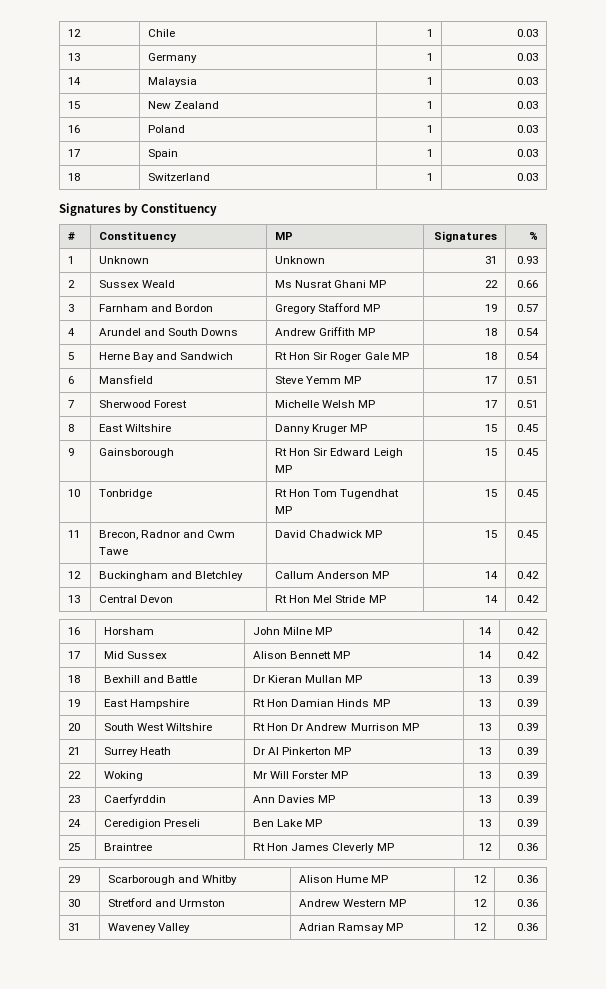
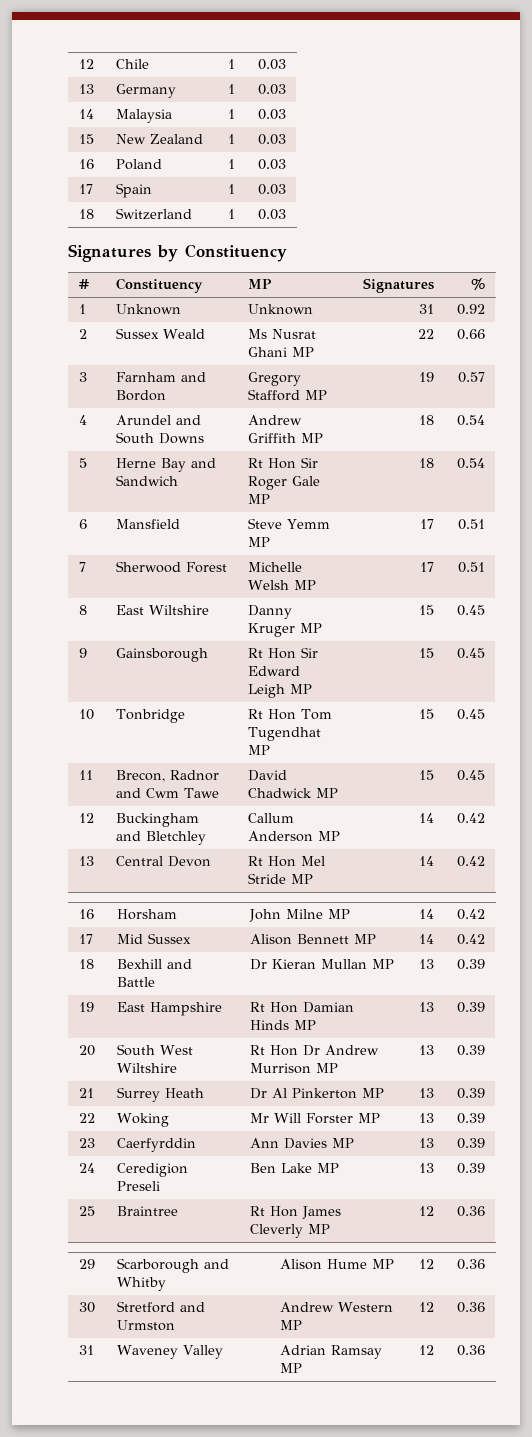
- 1 | Unknown | Unknown | 31 | 0.93
+ 1 | Unknown | Unknown | 31 | 0.92

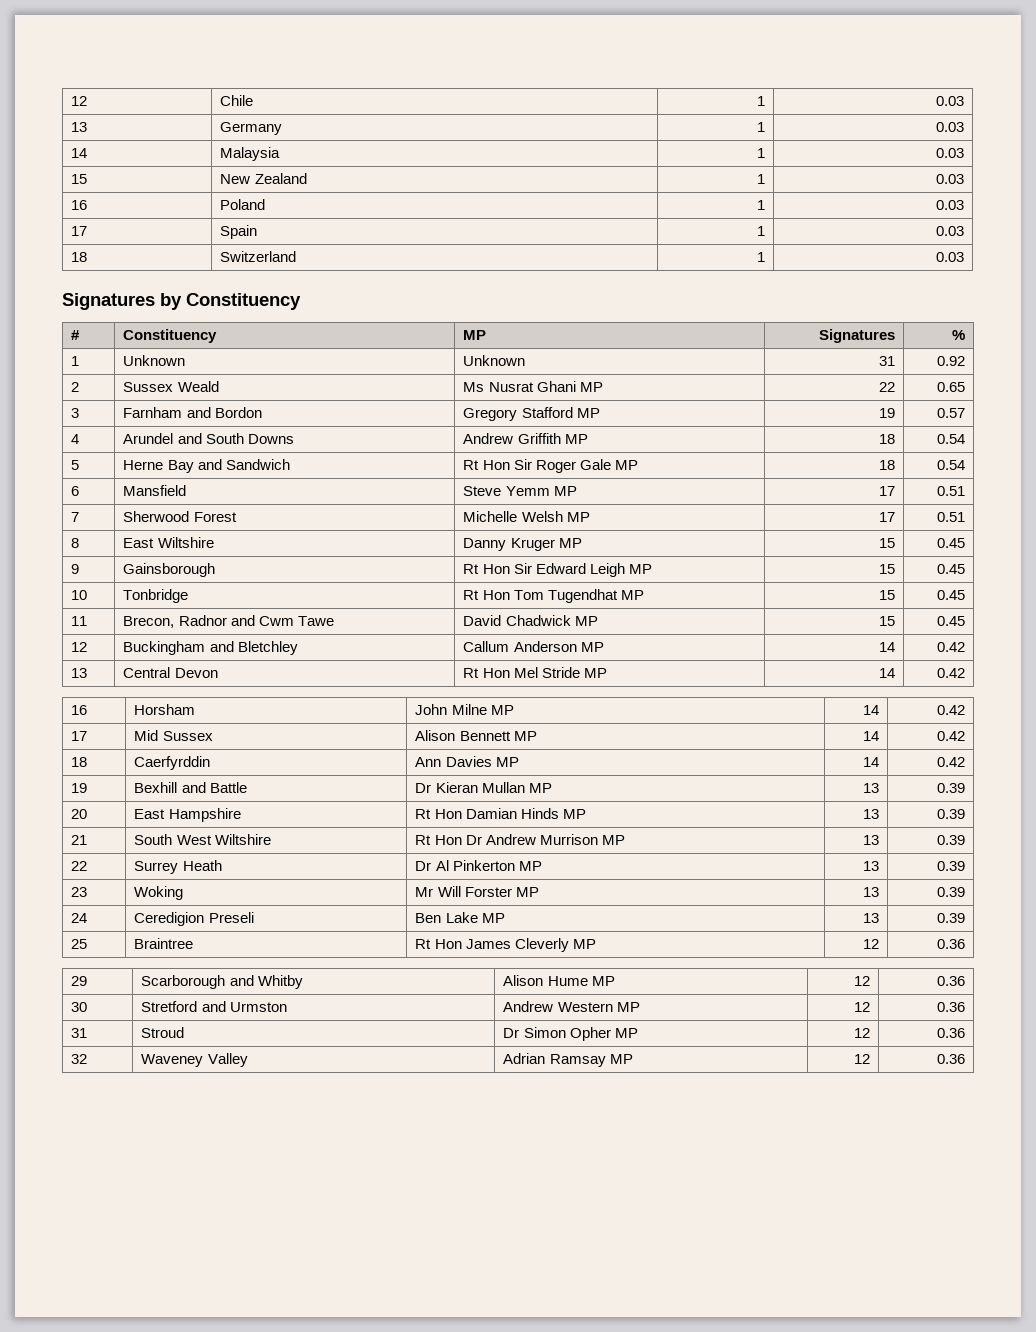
- 2 | Sussex Weald | Ms Nusrat Ghani MP | 22 | 0.66
+ 2 | Sussex Weald | Ms Nusrat Ghani MP | 22 | 0.65
- 18 | Bexhill and Battle | Dr Kieran Mullan MP | 13 | 0.39
+ 18 | Caerfyrddin | Ann Davies MP | 14 | 0.42
+ 19 | Bexhill and Battle | Dr Kieran Mullan MP | 13 | 0.39
- 19 | East Hampshire | Rt Hon Damian Hinds MP | 13 | 0.39
+ 20 | East Hampshire | Rt Hon Damian Hinds MP | 13 | 0.39
- 20 | South West Wiltshire | Rt Hon Dr Andrew Murrison MP | 13 | 0.39
+ 21 | South West Wiltshire | Rt Hon Dr Andrew Murrison MP | 13 | 0.39
- 21 | Surrey Heath | Dr Al Pinkerton MP | 13 | 0.39
+ 22 | Surrey Heath | Dr Al Pinkerton MP | 13 | 0.39
- 22 | Woking | Mr Will Forster MP | 13 | 0.39
+ 23 | Woking | Mr Will Forster MP | 13 | 0.39
- 23 | Caerfyrddin | Ann Davies MP | 13 | 0.39
- 31 | Waveney Valley | Adrian Ramsay MP | 12 | 0.36
+ 31 | Stroud | Dr Simon Opher MP | 12 | 0.36
+ 32 | Waveney Valley | Adrian Ramsay MP | 12 | 0.36

